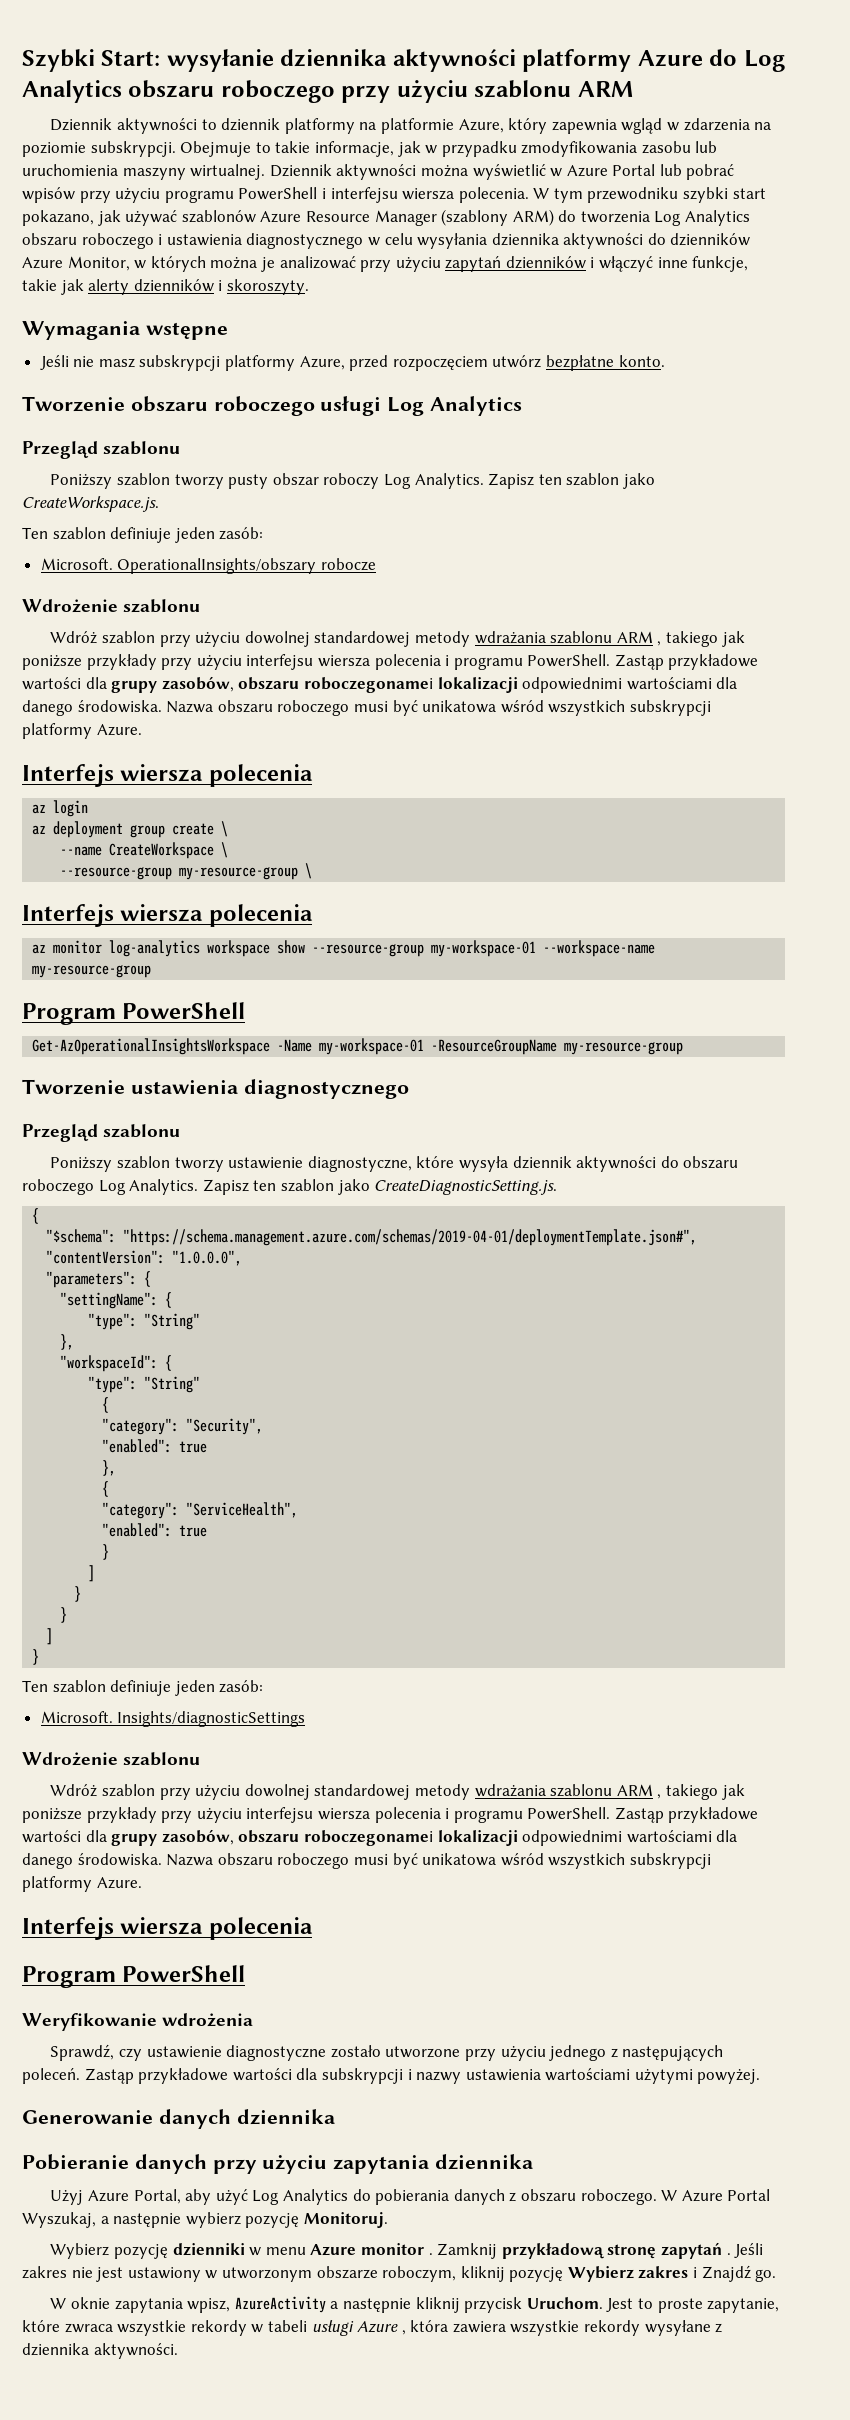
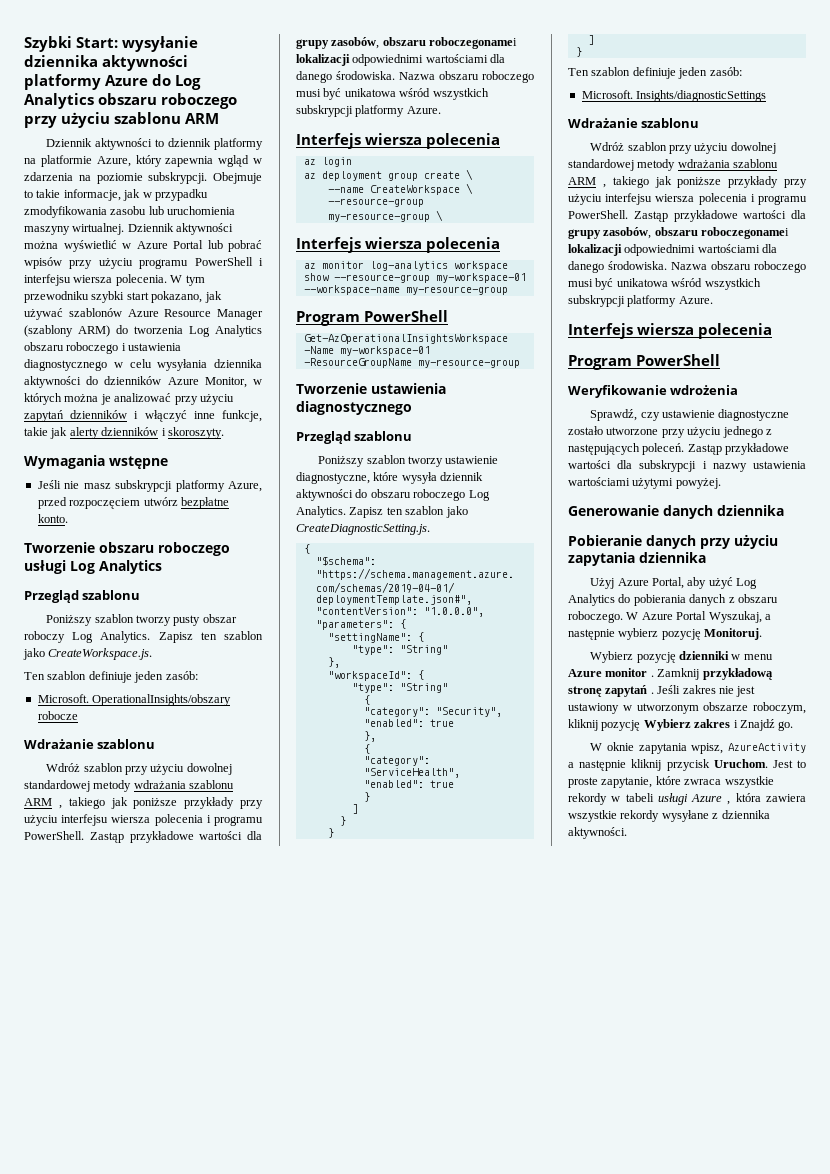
  OperationalInsights/obszary robocze
- Wdrożenie szablonu
+ Wdrażanie szablonu
  Insights/diagnosticSettings
- Wdrożenie szablonu
+ Wdrażanie szablonu

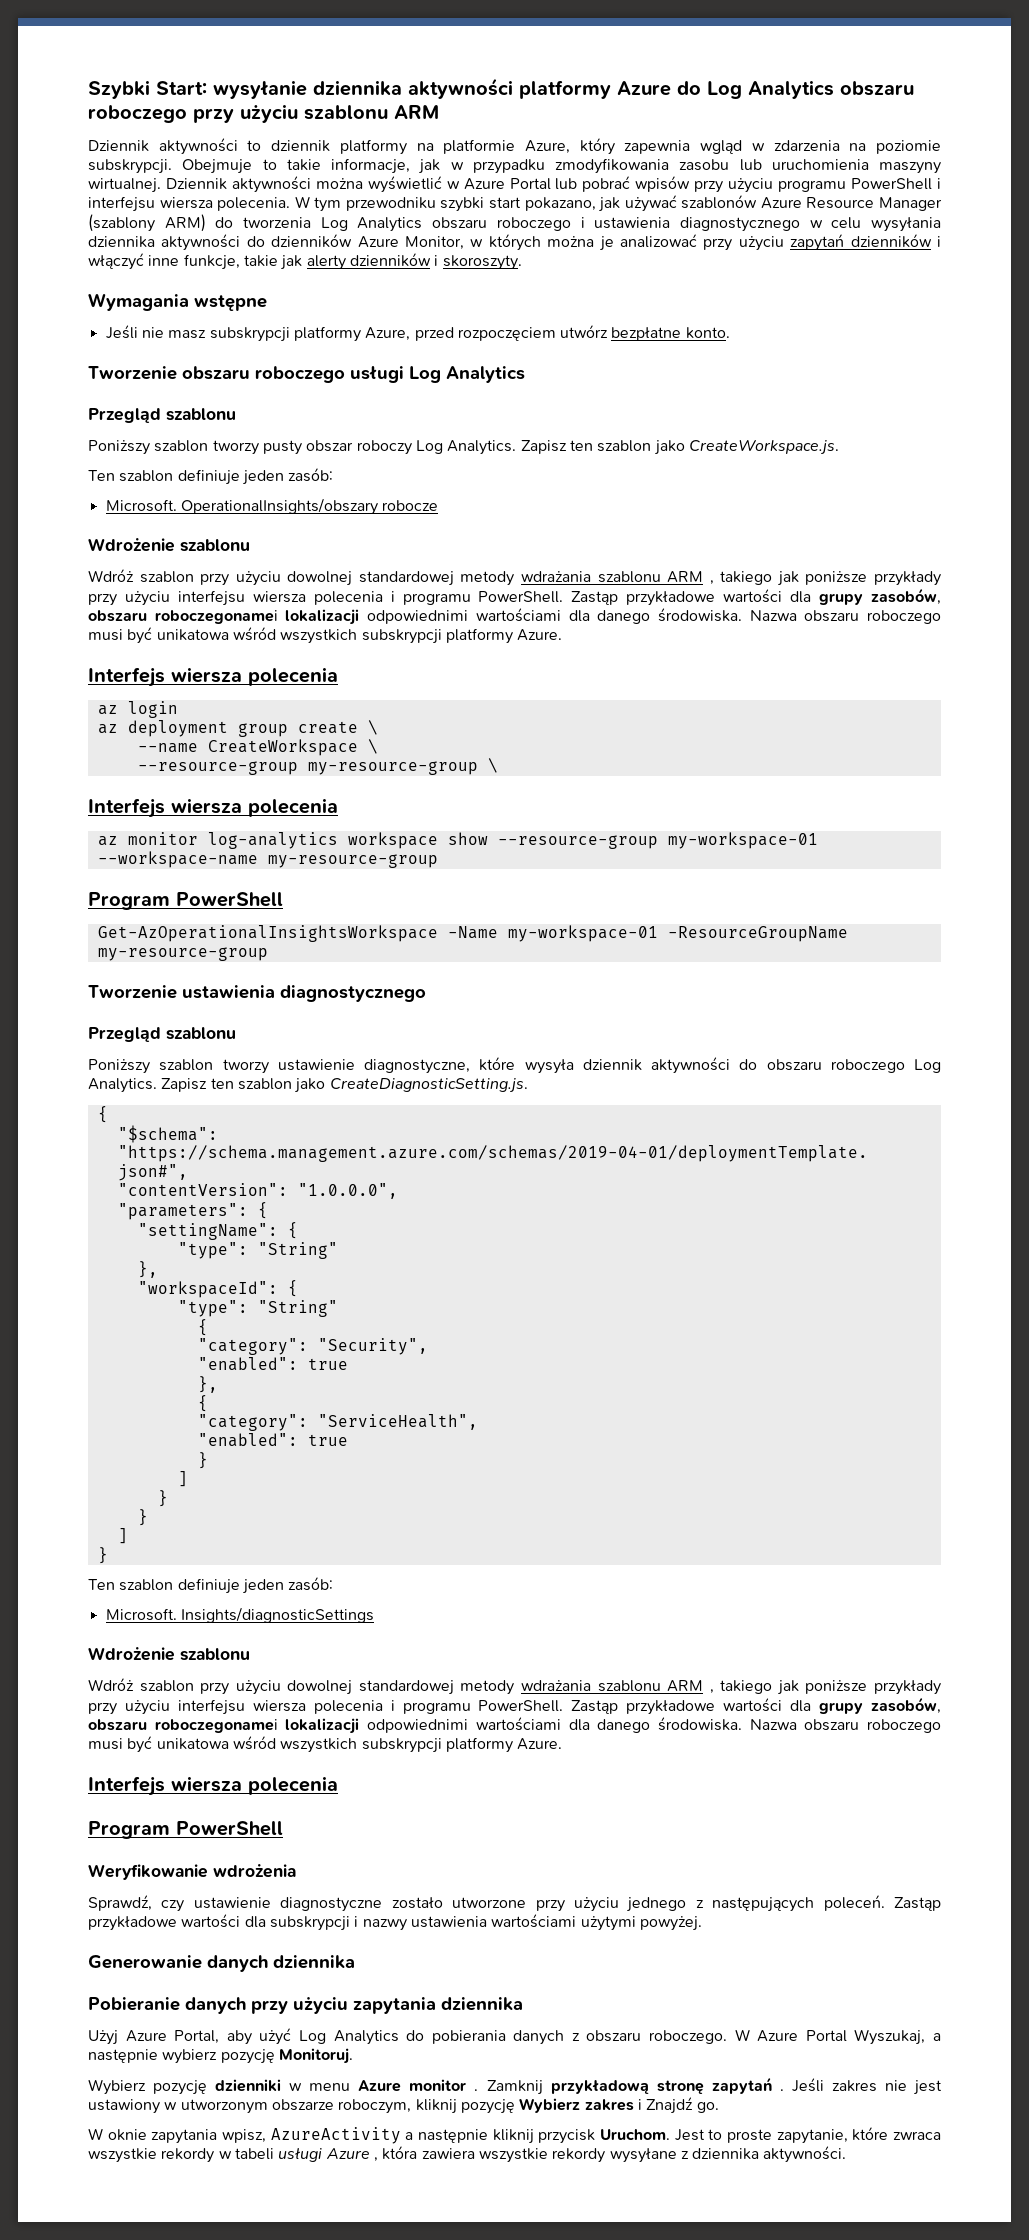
  OperationalInsights/obszary robocze
- Wdrażanie szablonu
+ Wdrożenie szablonu
  Insights/diagnosticSettings
- Wdrażanie szablonu
+ Wdrożenie szablonu

